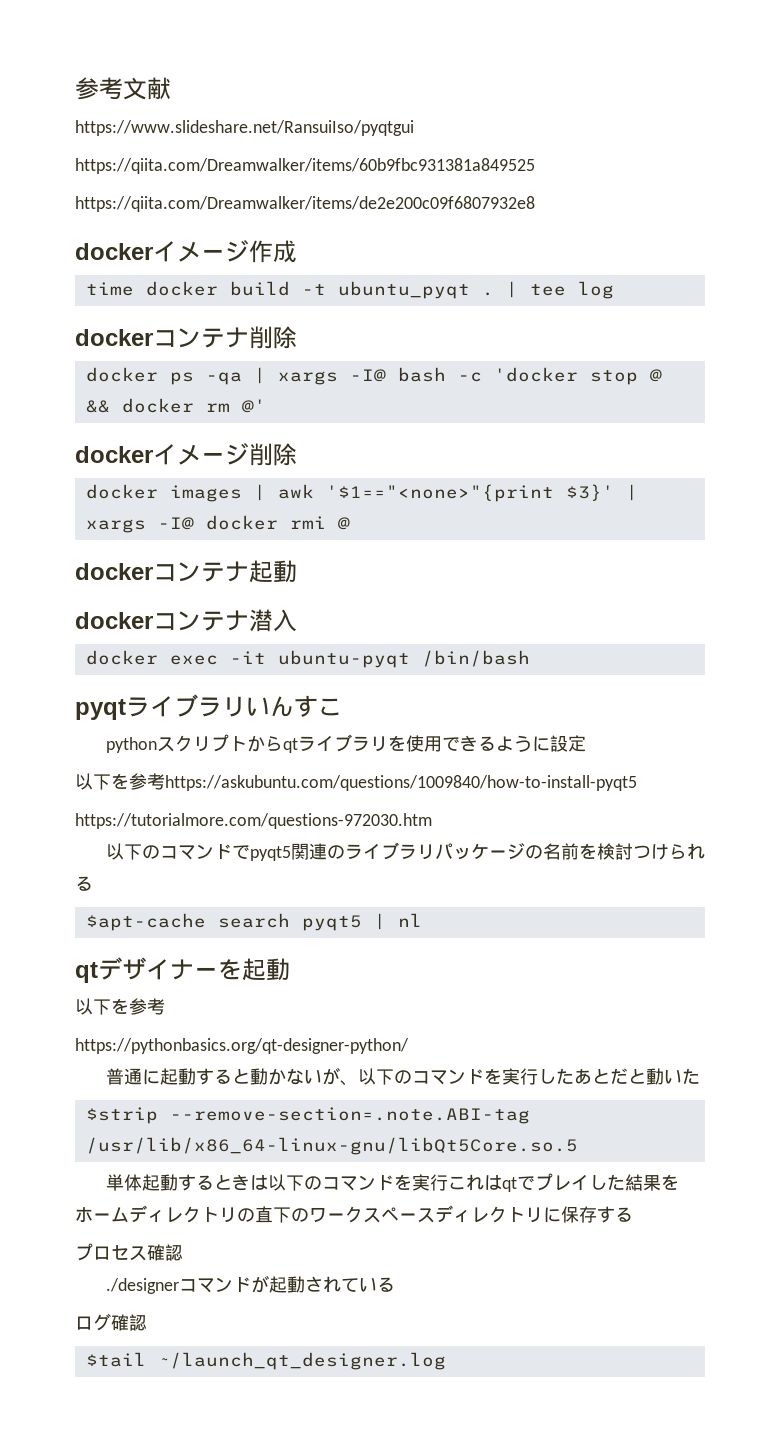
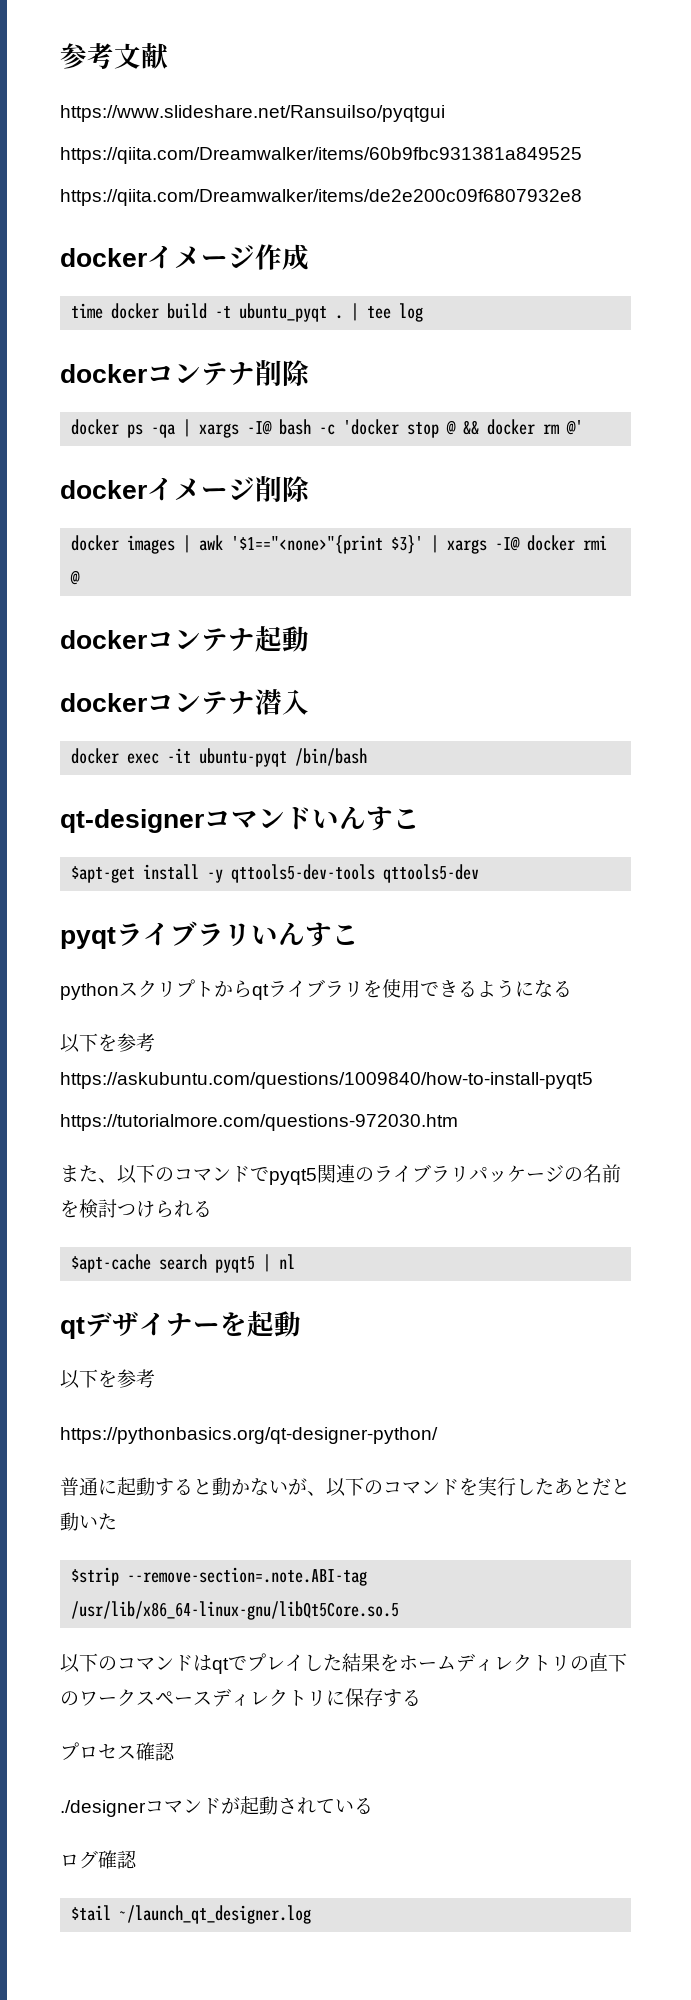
+ qt-designerコマンドいんすこ
+ $apt-get install -y qttools5-dev-tools qttools5-dev
- pythonスクリプトからqtライブラリを使用できるように設定
+ pythonスクリプトからqtライブラリを使用できるようになる
- 以下のコマンドでpyqt5関連のライブラリパッケージの名前を検討つけられる
+ また、以下のコマンドでpyqt5関連のライブラリパッケージの名前を検討つけられる
- 単体起動するときは以下のコマンドを実行これはqtでプレイした結果をホームディレクトリの直下のワークスペースディレクトリに保存する
+ 以下のコマンドはqtでプレイした結果をホームディレクトリの直下のワークスペースディレクトリに保存する

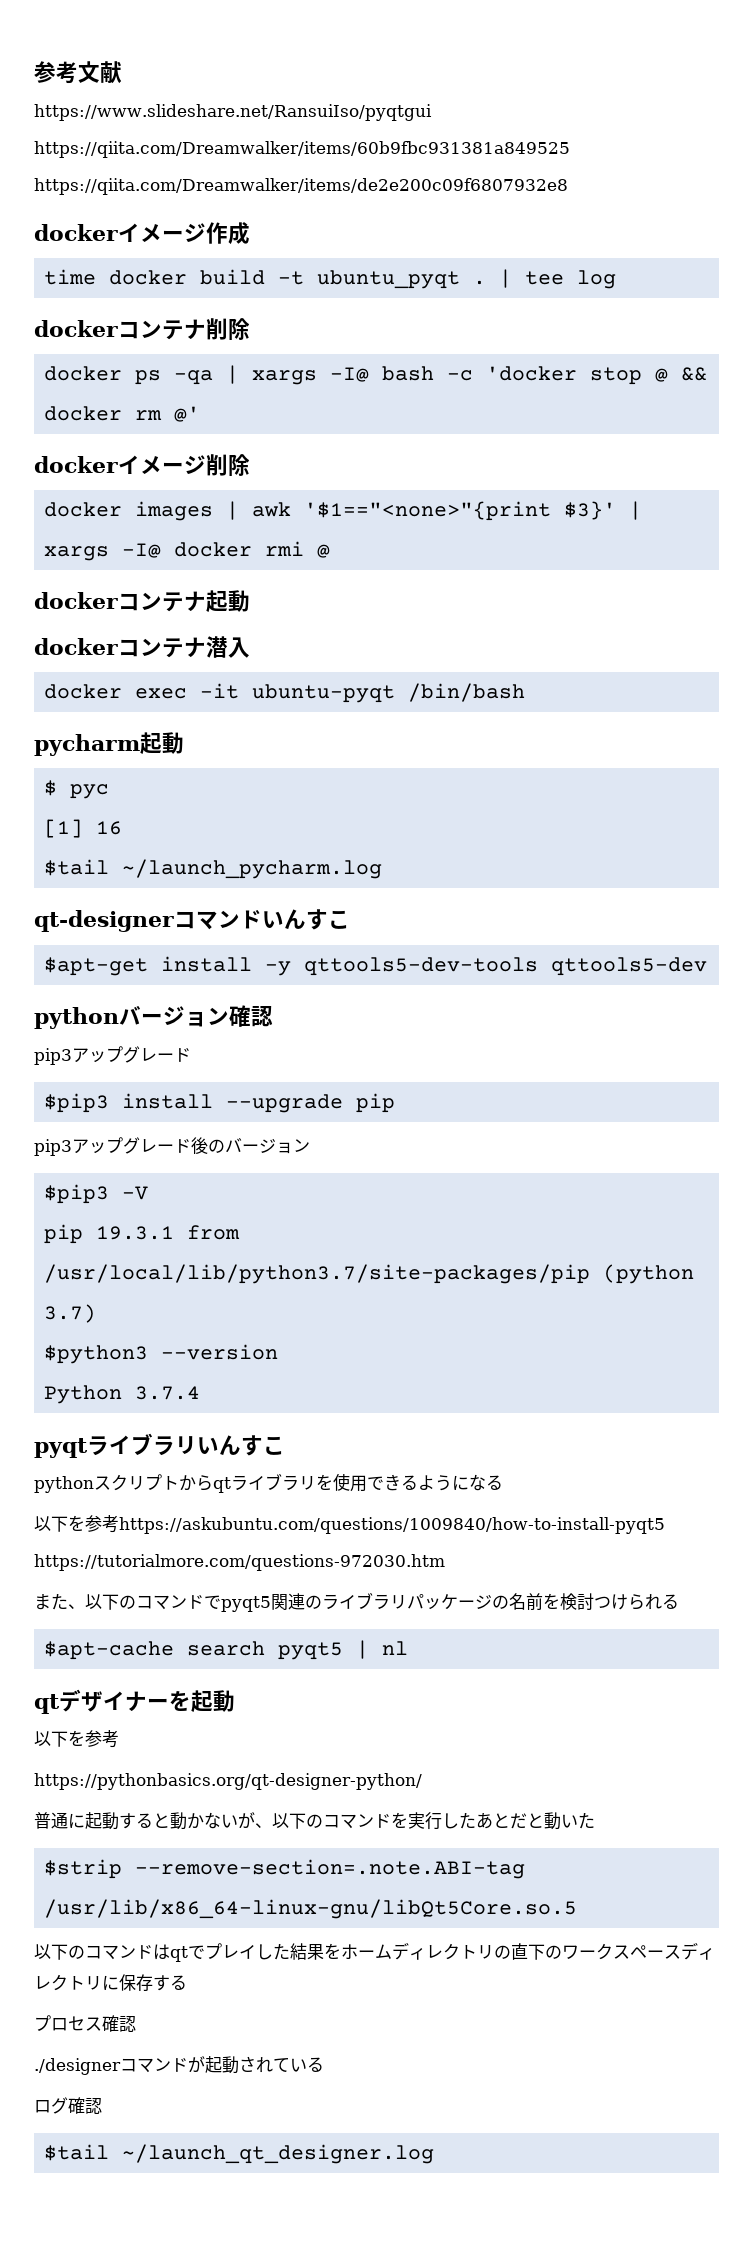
+ pycharm起動
+ $ pyc
+ [1] 16
+ $tail ~/launch_pycharm.log
+ pythonバージョン確認
+ pip3アップグレード
+ $pip3 install --upgrade pip
+ pip3アップグレード後のバージョン
+ $pip3 -V
+ pip 19.3.1 from /usr/local/lib/python3.7/site-packages/pip (python 3.7)
+ $python3 --version
+ Python 3.7.4

